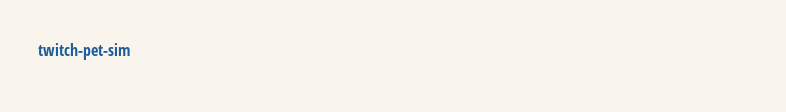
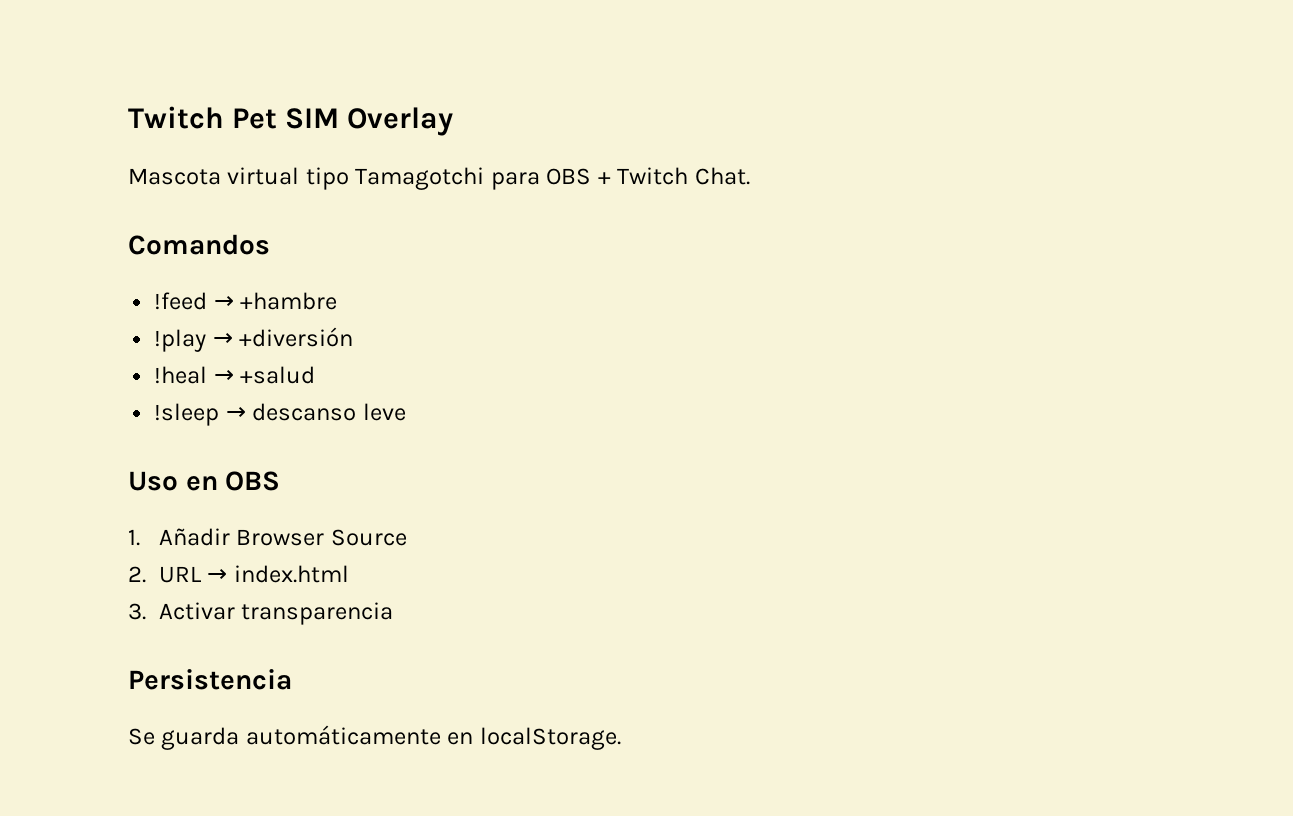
- twitch-pet-sim
+ Twitch Pet SIM Overlay
+ Mascota virtual tipo Tamagotchi para OBS + Twitch Chat.
+ Comandos
+ !feed → +hambre
+ !play → +diversión
+ !heal → +salud
+ !sleep → descanso leve
+ Uso en OBS
+ 1. Añadir Browser Source
+ 2. URL → index.html
+ 3. Activar transparencia
+ Persistencia
+ Se guarda automáticamente en localStorage.

